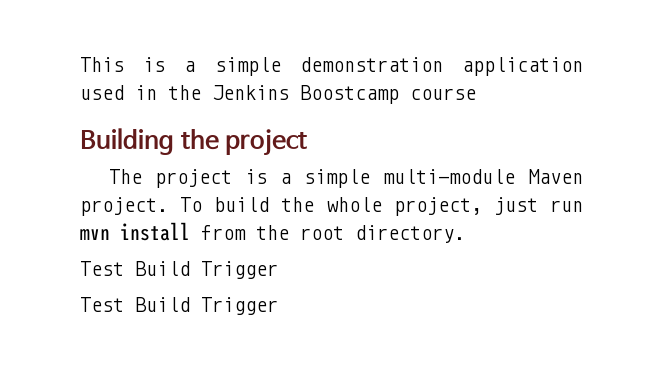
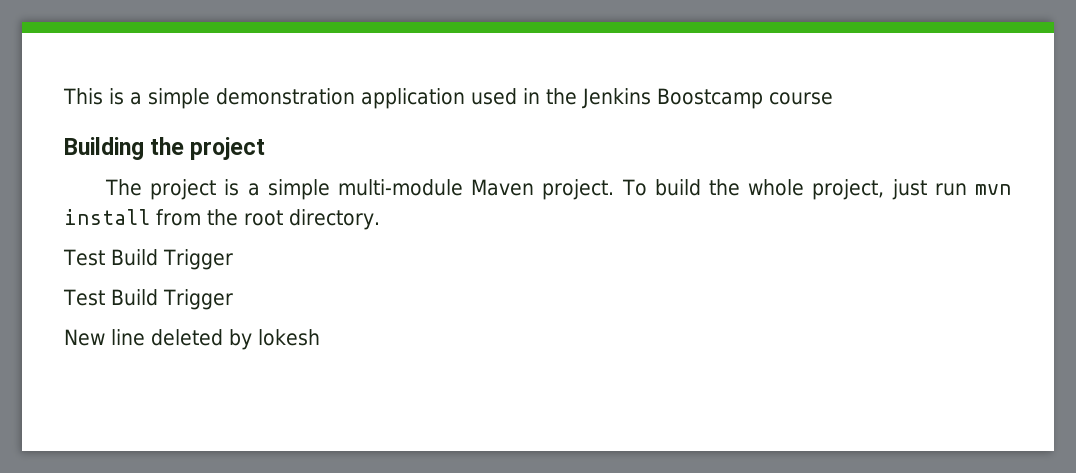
+ New line deleted by lokesh

